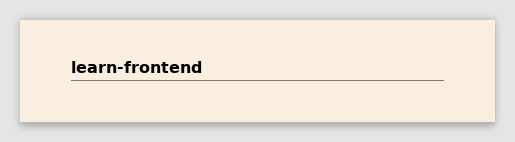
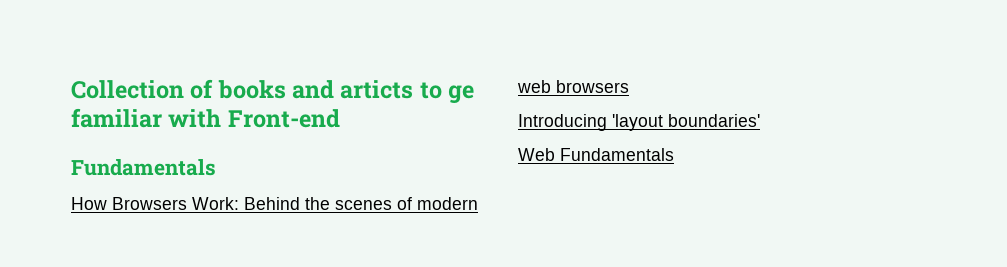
- learn-frontend
+ Collection of books and articts to ge familiar with Front-end
+ Fundamentals
+ How Browsers Work: Behind the scenes of modern web browsers
+ Introducing 'layout boundaries'
+ Web Fundamentals

